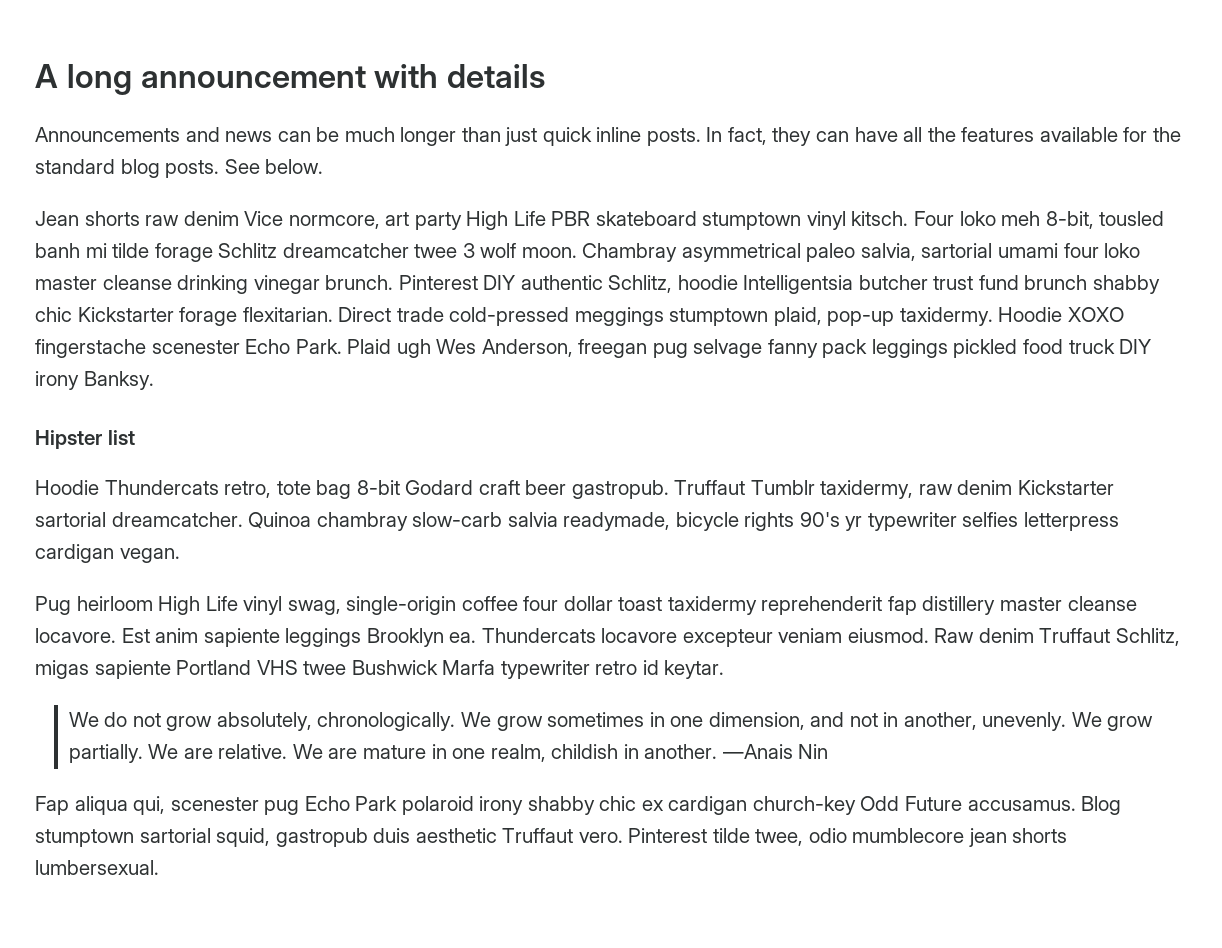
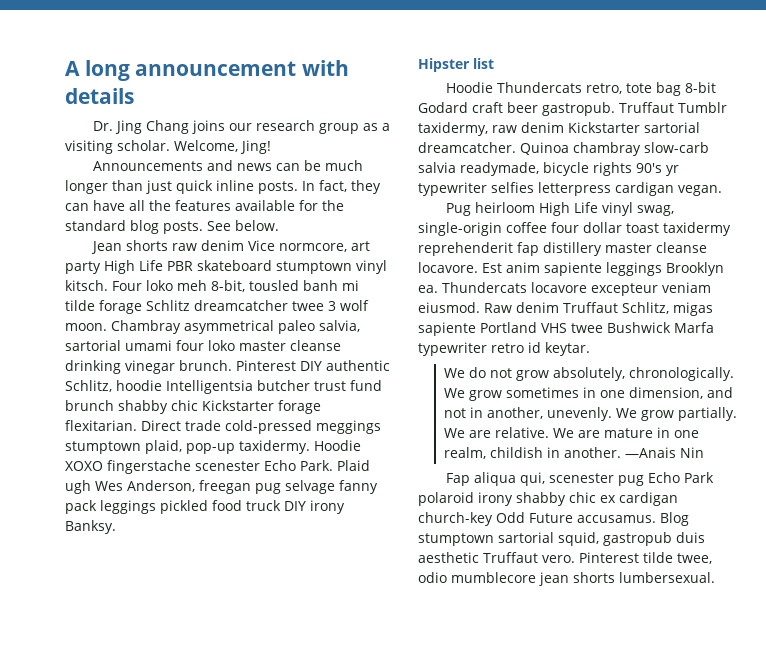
+ Dr. Jing Chang joins our research group as a visiting scholar. Welcome, Jing!

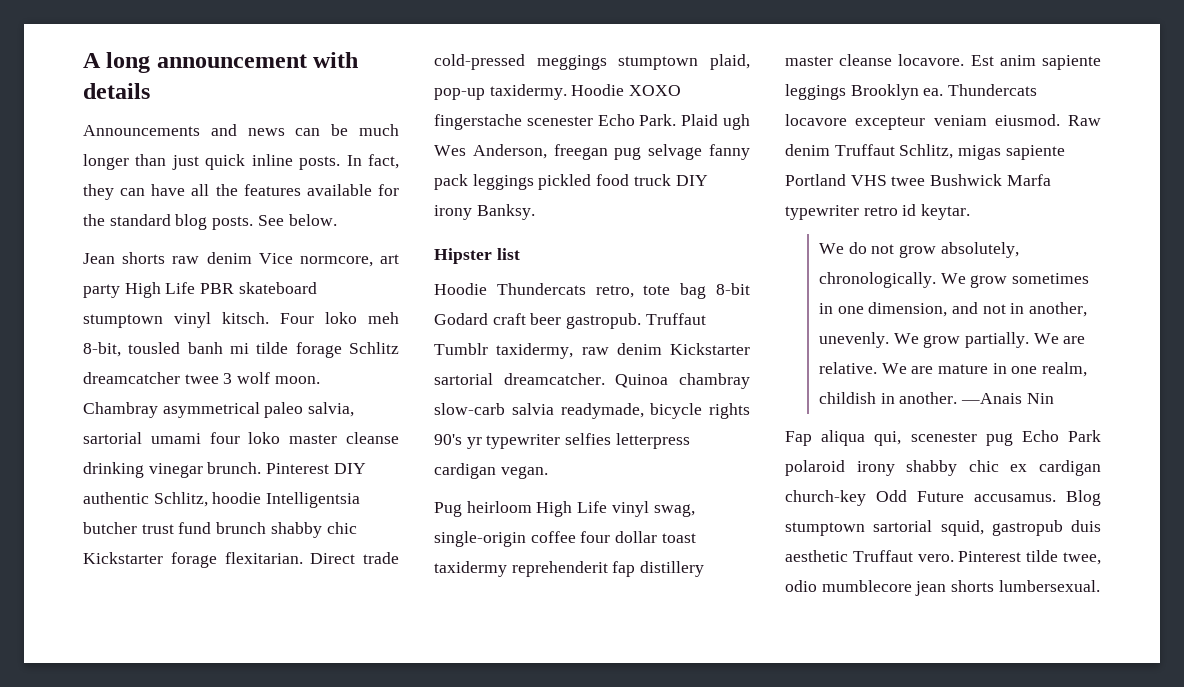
- Dr. Jing Chang joins our research group as a visiting scholar. Welcome, Jing!

